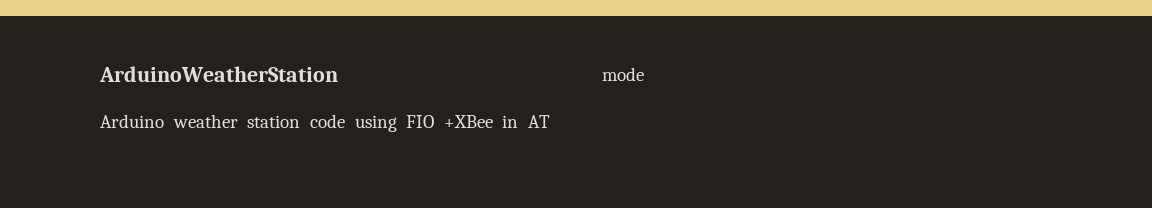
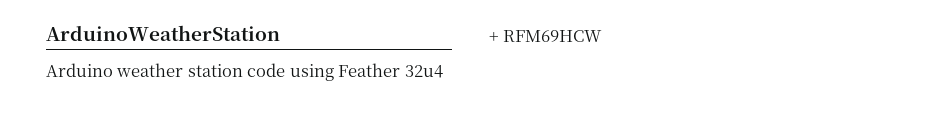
- Arduino weather station code using FIO +XBee in AT mode
+ Arduino weather station code using Feather 32u4 + RFM69HCW

